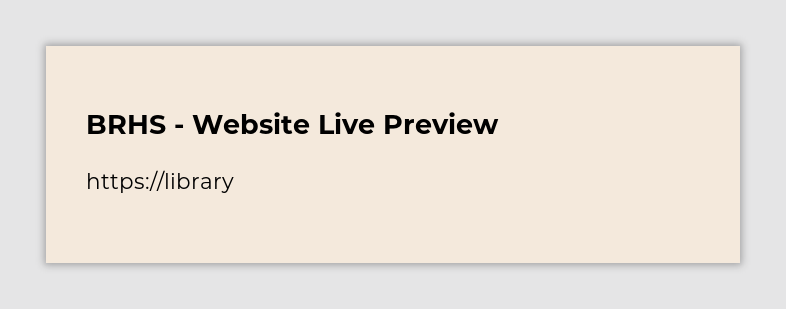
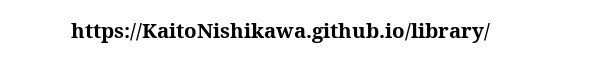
- BRHS - Website Live Preview
- https://library
+ https://KaitoNishikawa.github.io/library/

